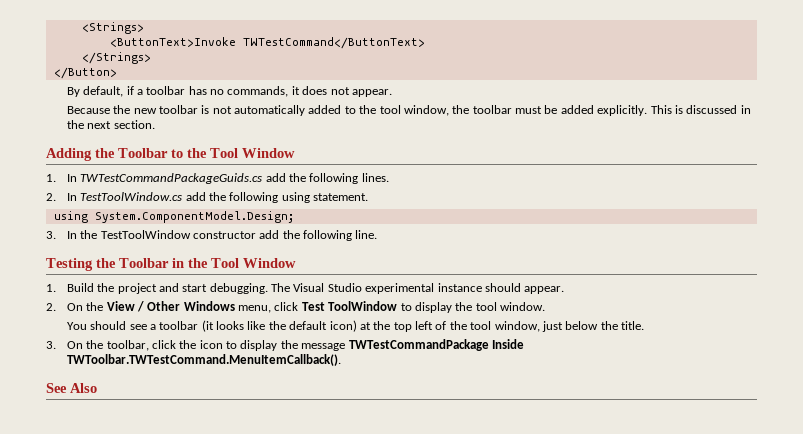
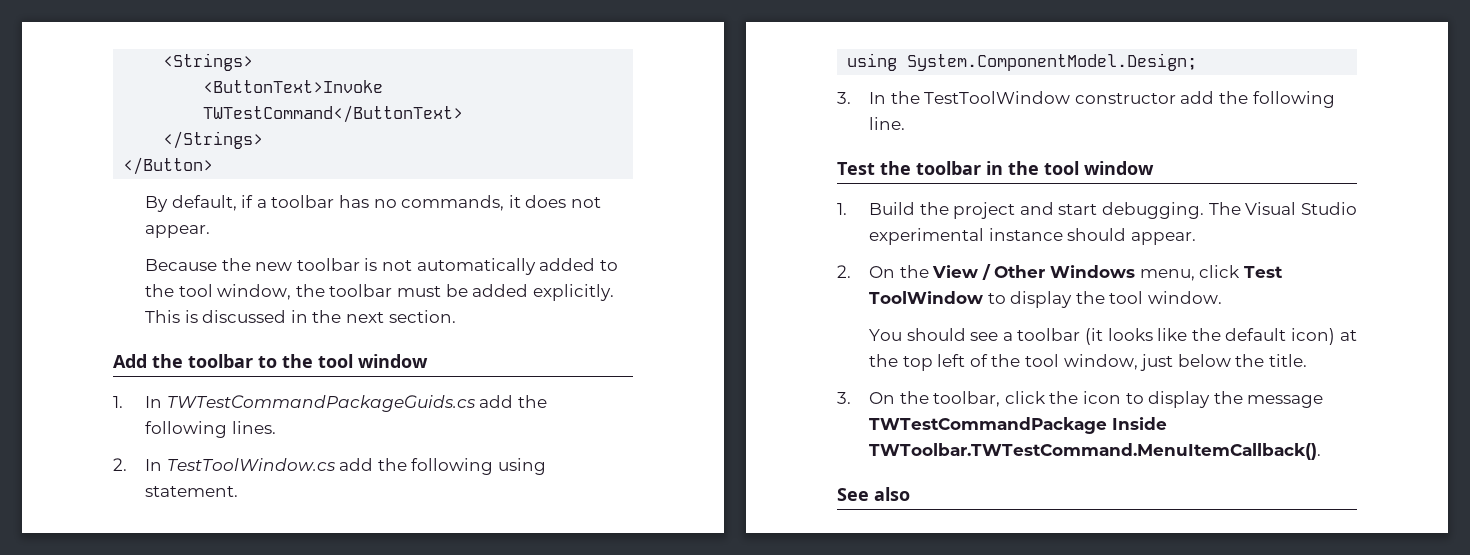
- Adding the Toolbar to the Tool Window
+ Add the toolbar to the tool window
- Testing the Toolbar in the Tool Window
+ Test the toolbar in the tool window
- See Also
+ See also

